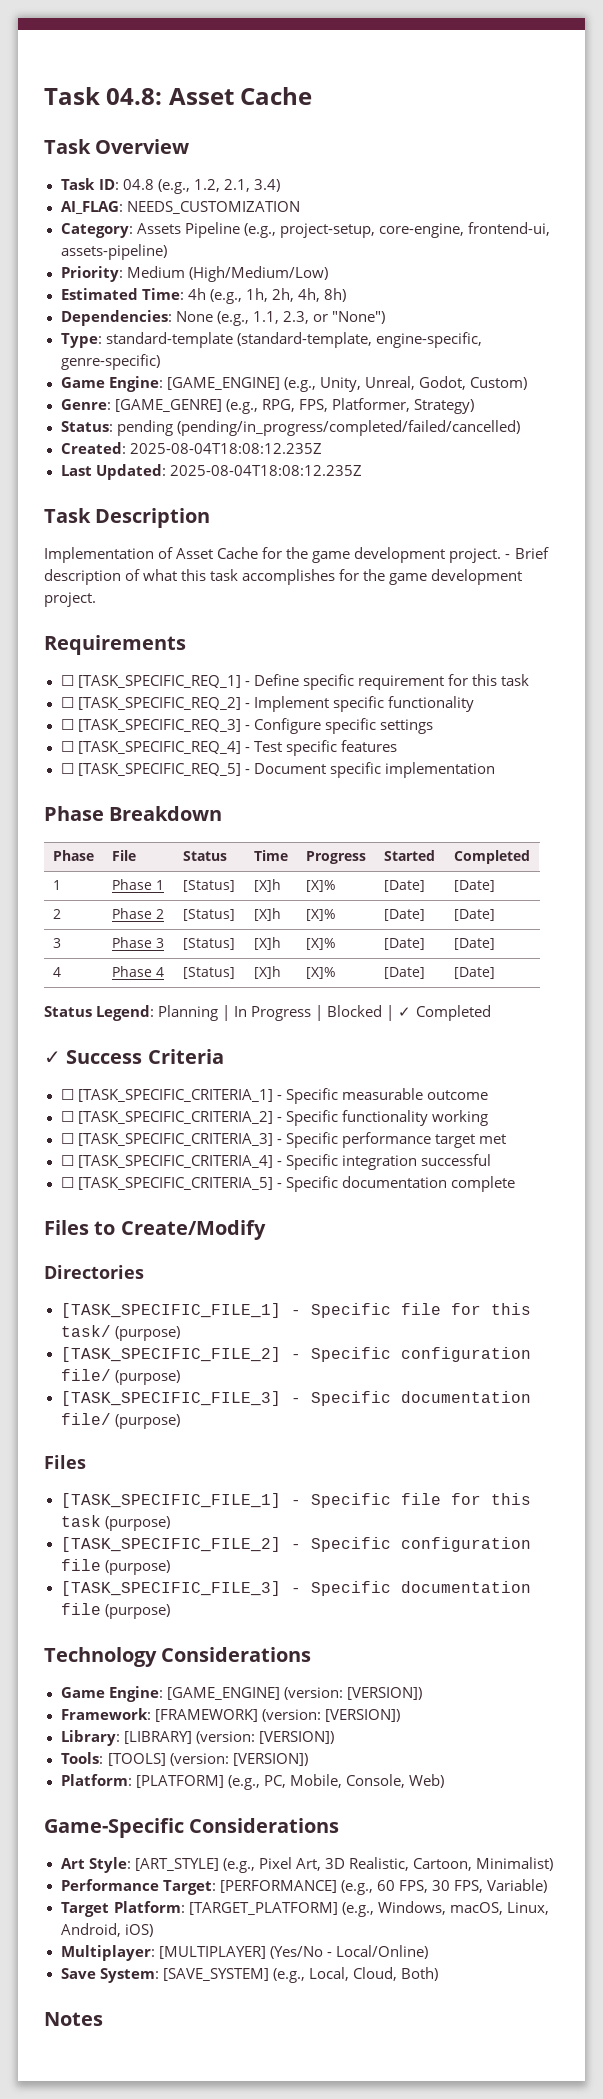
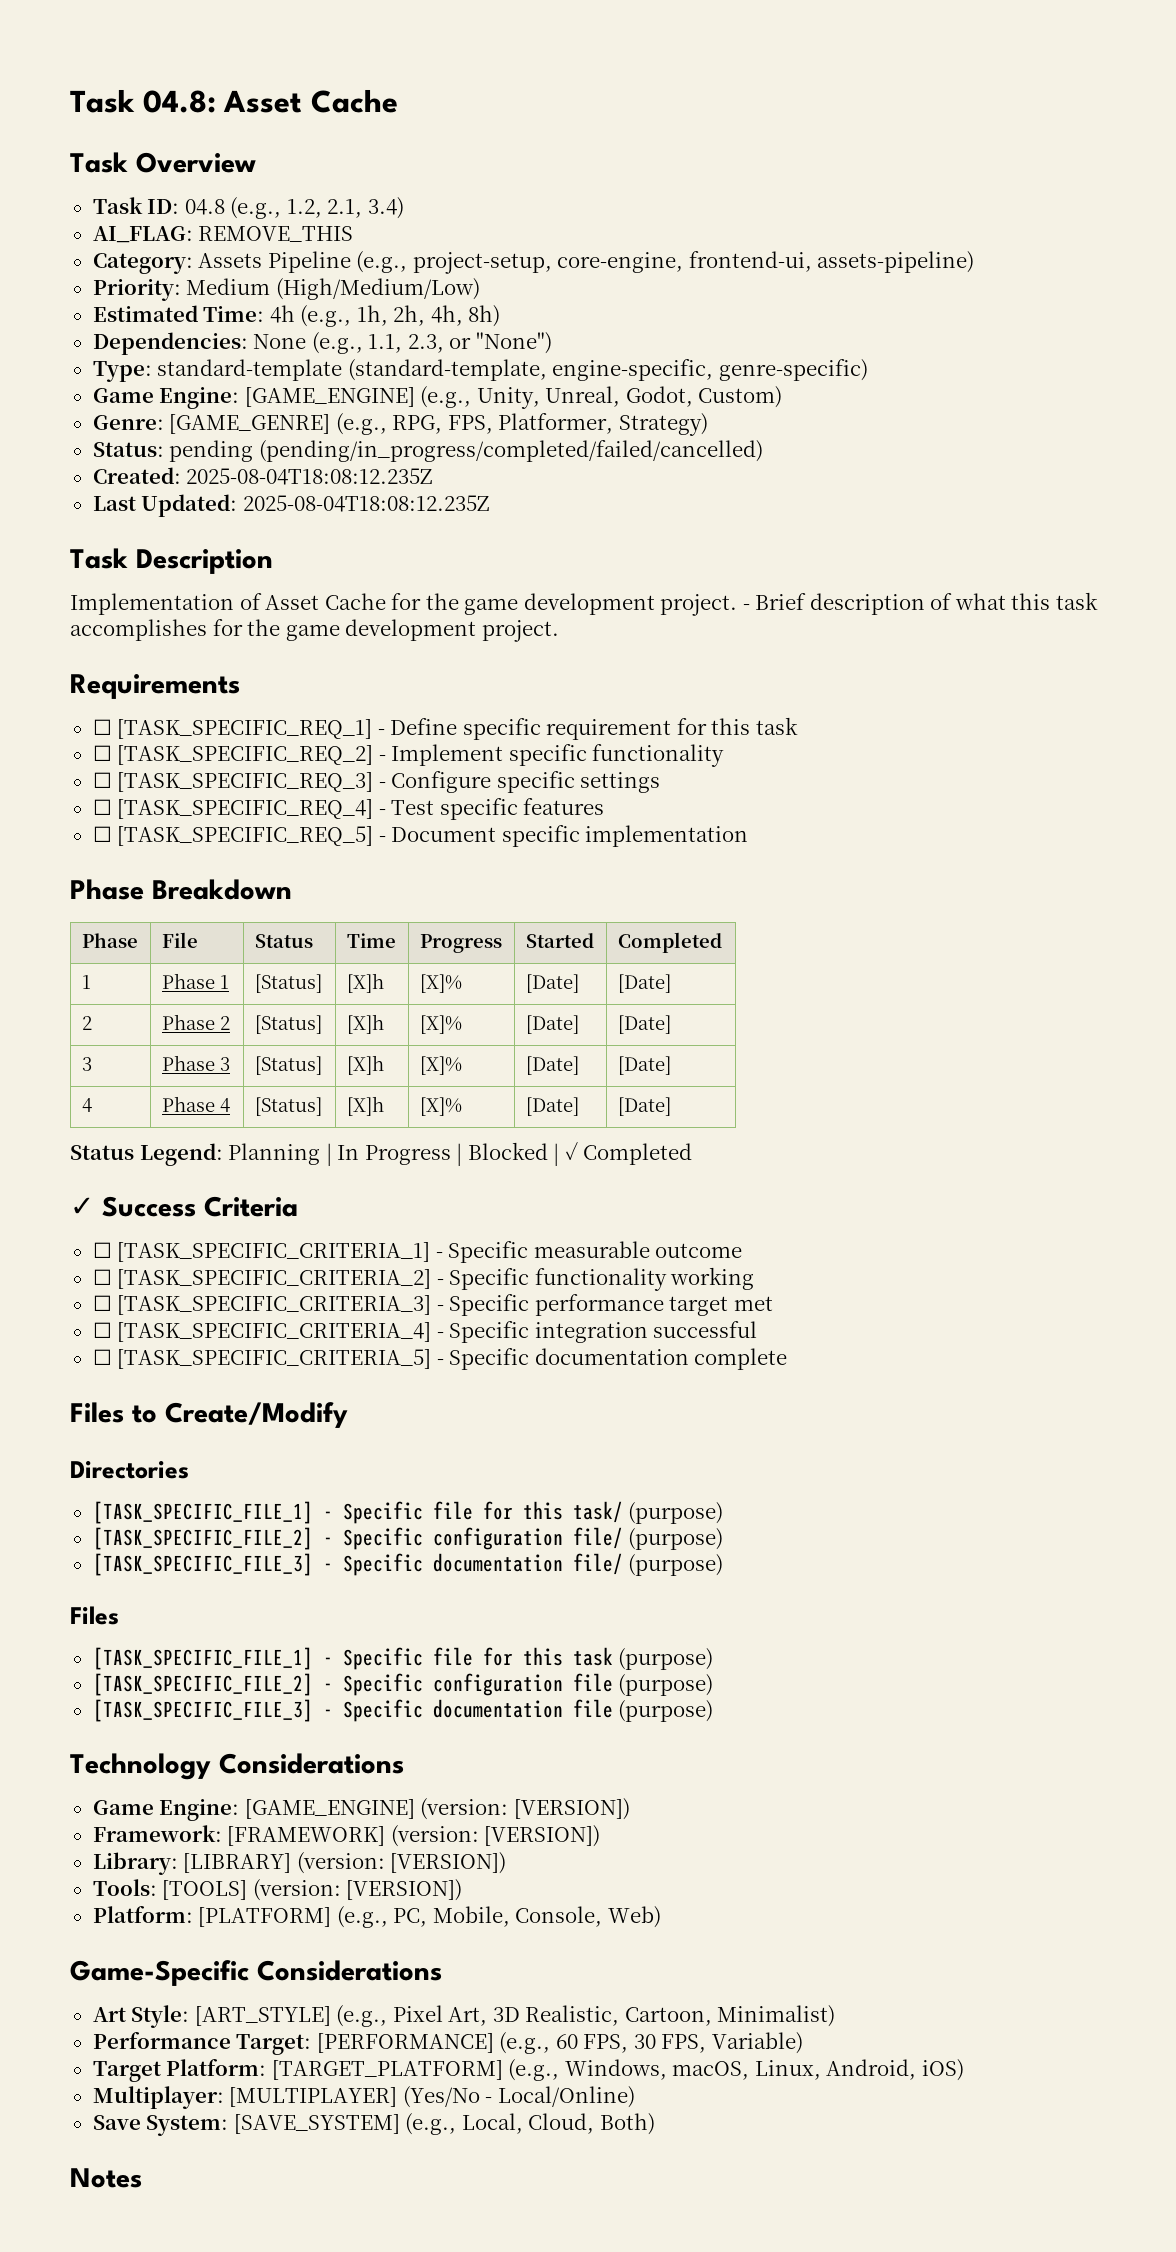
- AI_FLAG: NEEDS_CUSTOMIZATION
+ AI_FLAG: REMOVE_THIS

